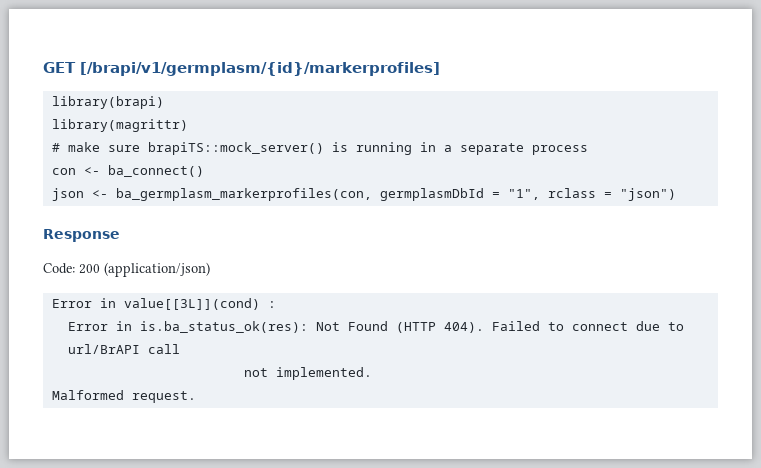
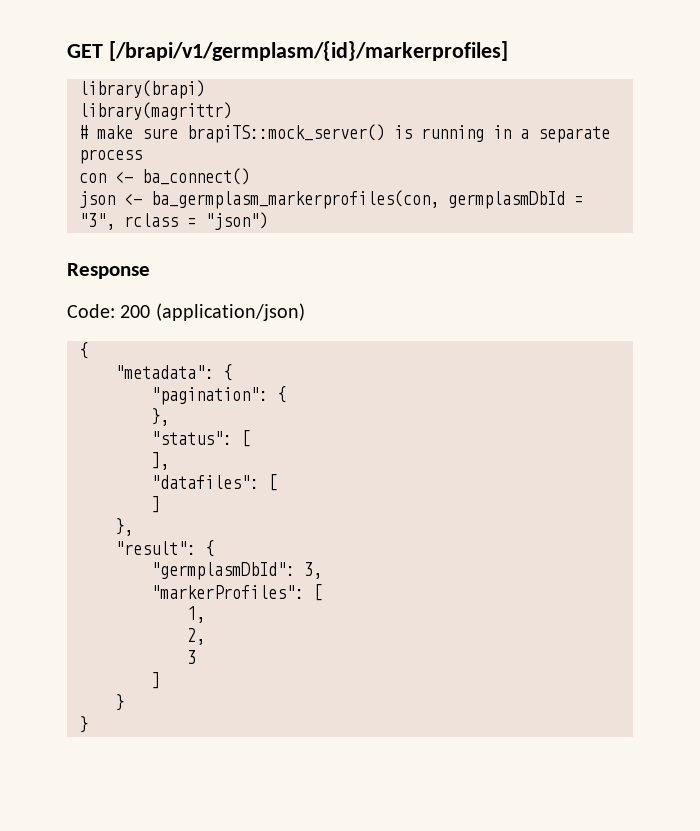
- json <- ba_germplasm_markerprofiles(con, germplasmDbId = "1", rclass = "json")
+ json <- ba_germplasm_markerprofiles(con, germplasmDbId = "3", rclass = "json")
  Code: 200 (application/json)
- Error in value[[3L]](cond) :
- Error in is.ba_status_ok(res): Not Found (HTTP 404). Failed to connect due to url/BrAPI call
- not implemented.
- Malformed request.
+ {
+ "metadata": {
+ "pagination": {
+ },
+ "status": [
+ ],
+ "datafiles": [
+ ]
+ },
+ "result": {
+ "germplasmDbId": 3,
+ "markerProfiles": [
+ 1,
+ 2,
+ 3
+ ]
+ }
+ }

